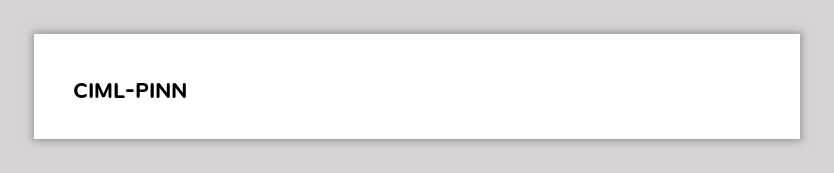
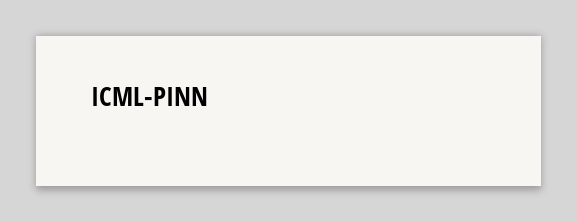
- CIML-PINN
+ ICML-PINN

